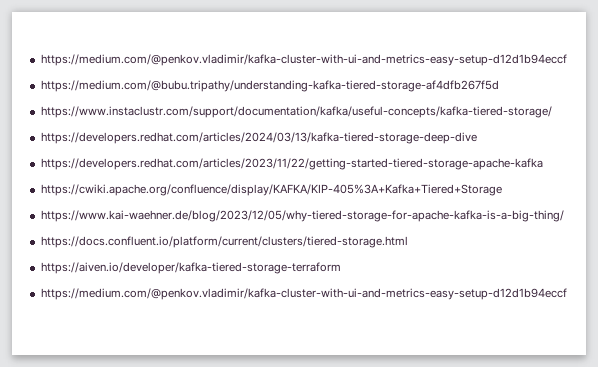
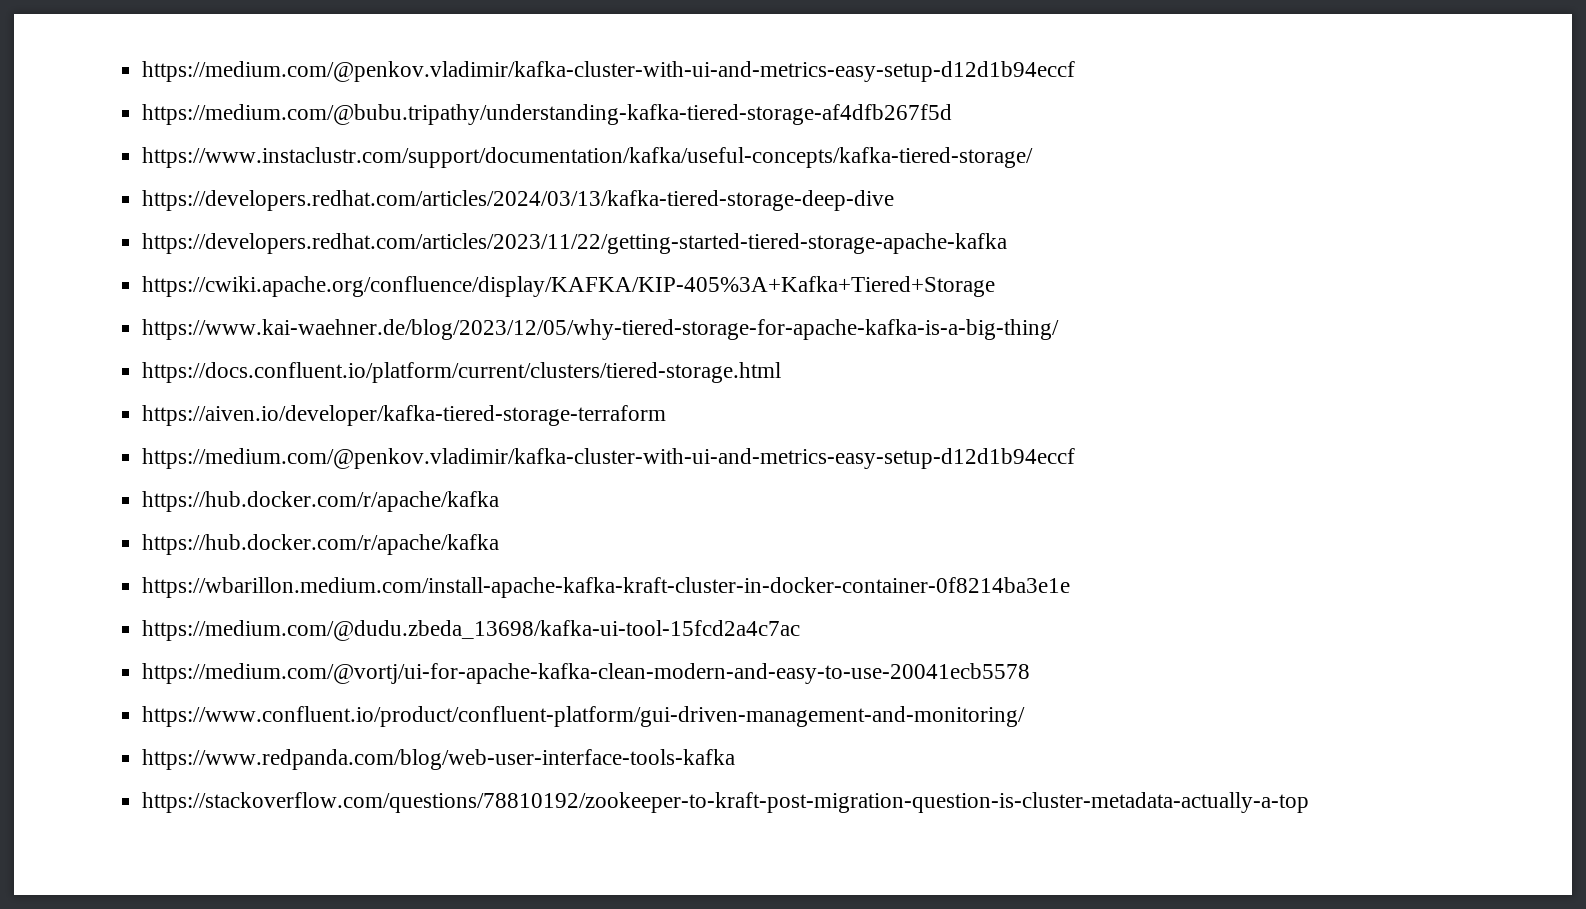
  https://aiven.io/developer/kafka-tiered-storage-terraform
  https://medium.com/@penkov.vladimir/kafka-cluster-with-ui-and-metrics-easy-setup-d12d1b94eccf
+ https://hub.docker.com/r/apache/kafka
+ https://hub.docker.com/r/apache/kafka
+ https://wbarillon.medium.com/install-apache-kafka-kraft-cluster-in-docker-container-0f8214ba3e1e
+ https://medium.com/@dudu.zbeda_13698/kafka-ui-tool-15fcd2a4c7ac
+ https://medium.com/@vortj/ui-for-apache-kafka-clean-modern-and-easy-to-use-20041ecb5578
+ https://www.confluent.io/product/confluent-platform/gui-driven-management-and-monitoring/
+ https://www.redpanda.com/blog/web-user-interface-tools-kafka
+ https://stackoverflow.com/questions/78810192/zookeeper-to-kraft-post-migration-question-is-cluster-metadata-actually-a-top

